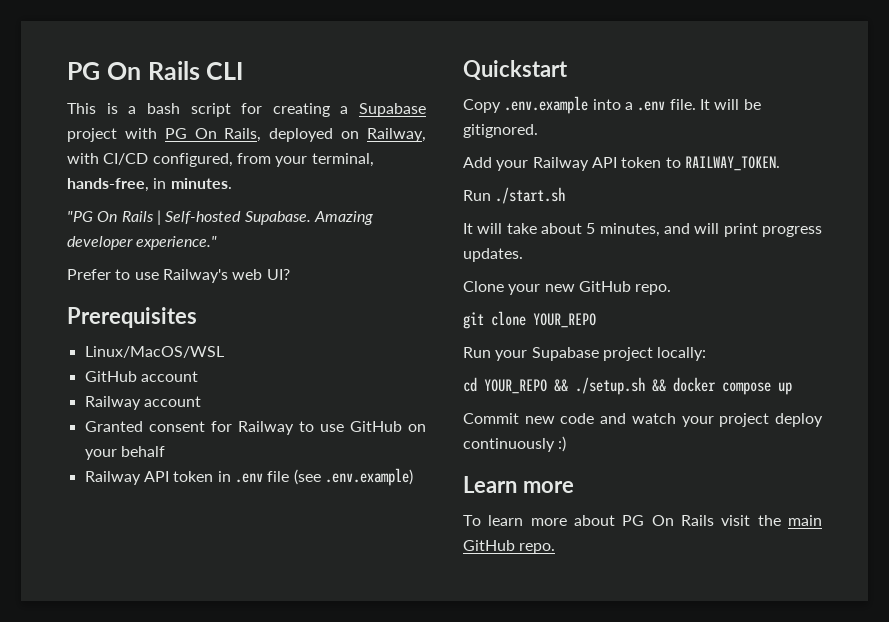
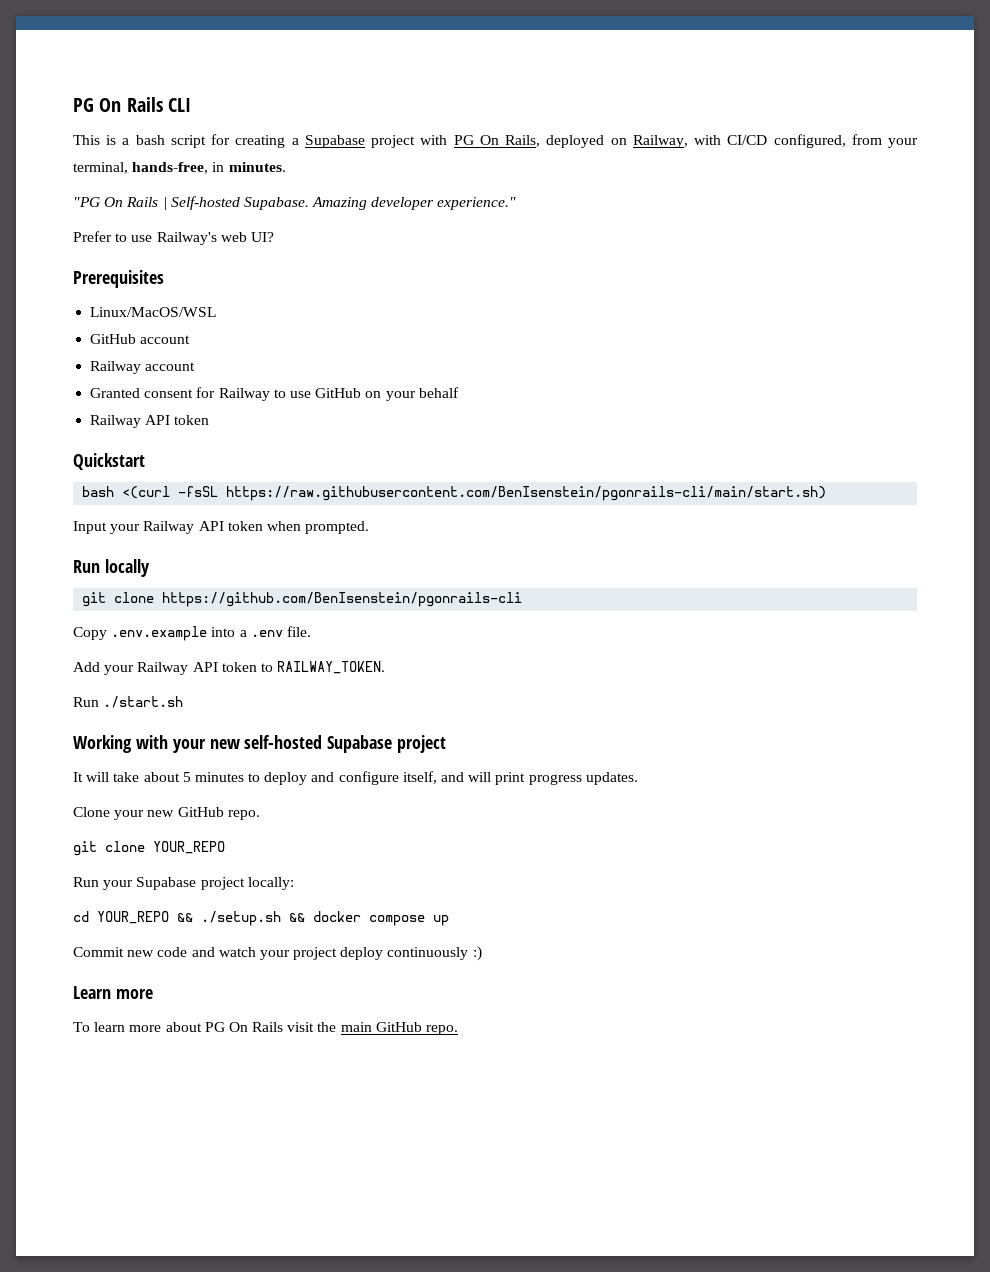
  Granted consent for Railway to use GitHub on your behalf
- Railway API token in .env file (see .env.example)
+ Railway API token
  Quickstart
+ bash <(curl -fsSL https://raw.githubusercontent.com/BenIsenstein/pgonrails-cli/main/start.sh)
+ Input your Railway API token when prompted.
+ Run locally
+ git clone https://github.com/BenIsenstein/pgonrails-cli
- It will be gitignored.
+ Working with your new self-hosted Supabase project
- It will take about 5 minutes, and will print progress updates.
+ It will take about 5 minutes to deploy and configure itself, and will print progress updates.

